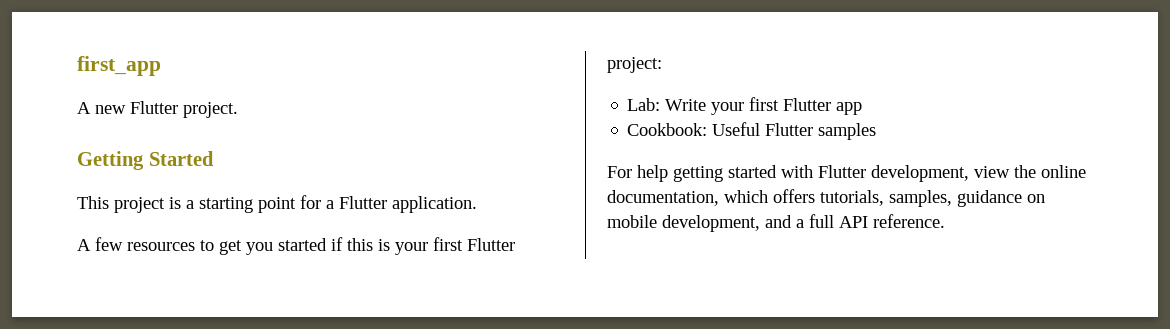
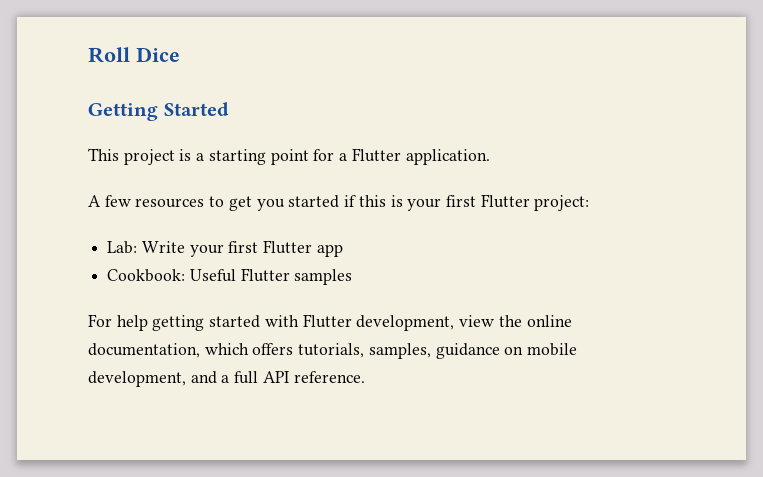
- first_app
- A new Flutter project.
+ Roll Dice

